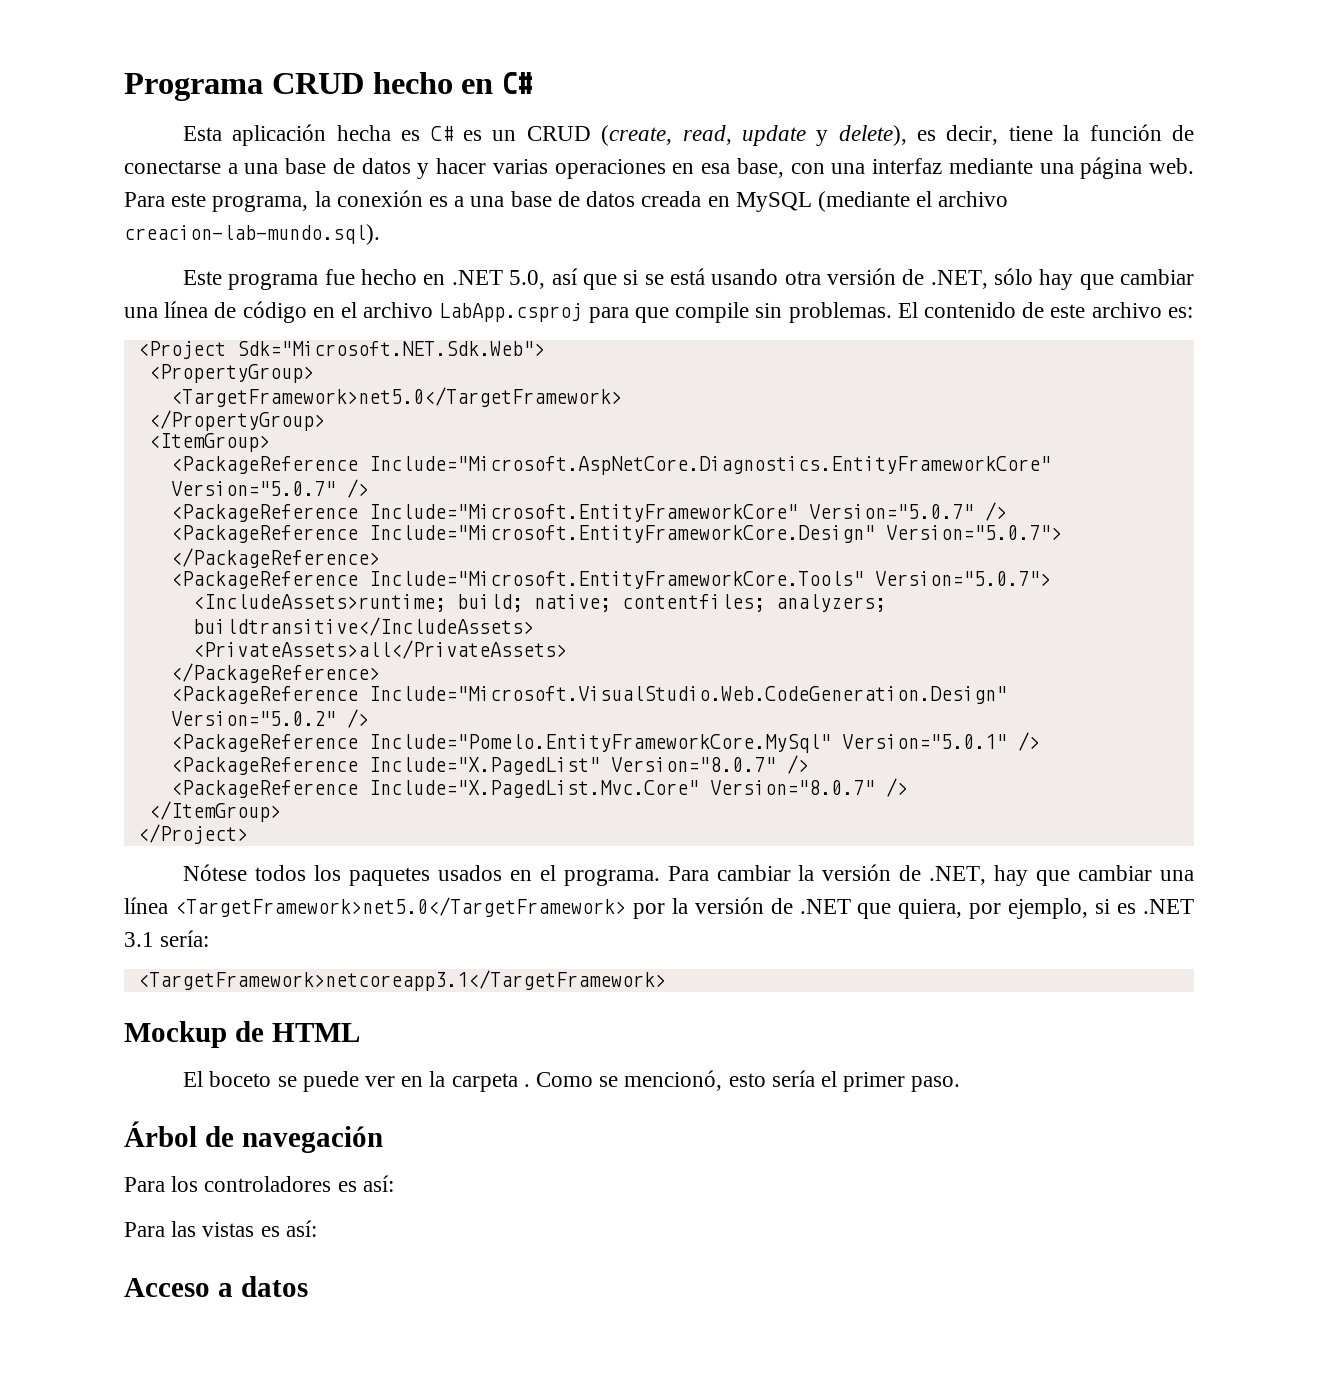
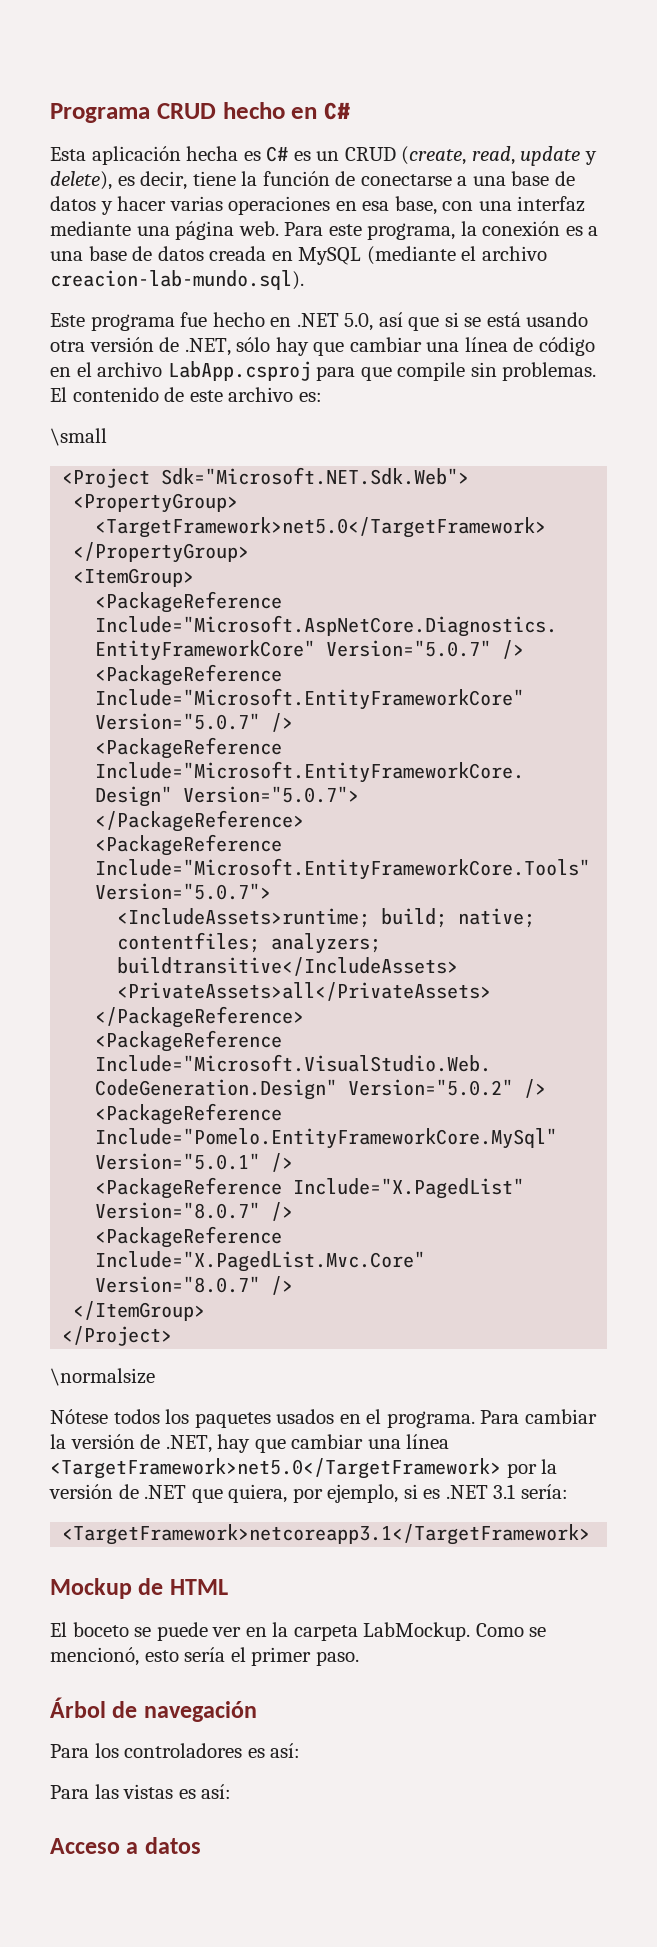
+ \small
+ \normalsize
- El boceto se puede ver en la carpeta .
+ El boceto se puede ver en la carpeta LabMockup.

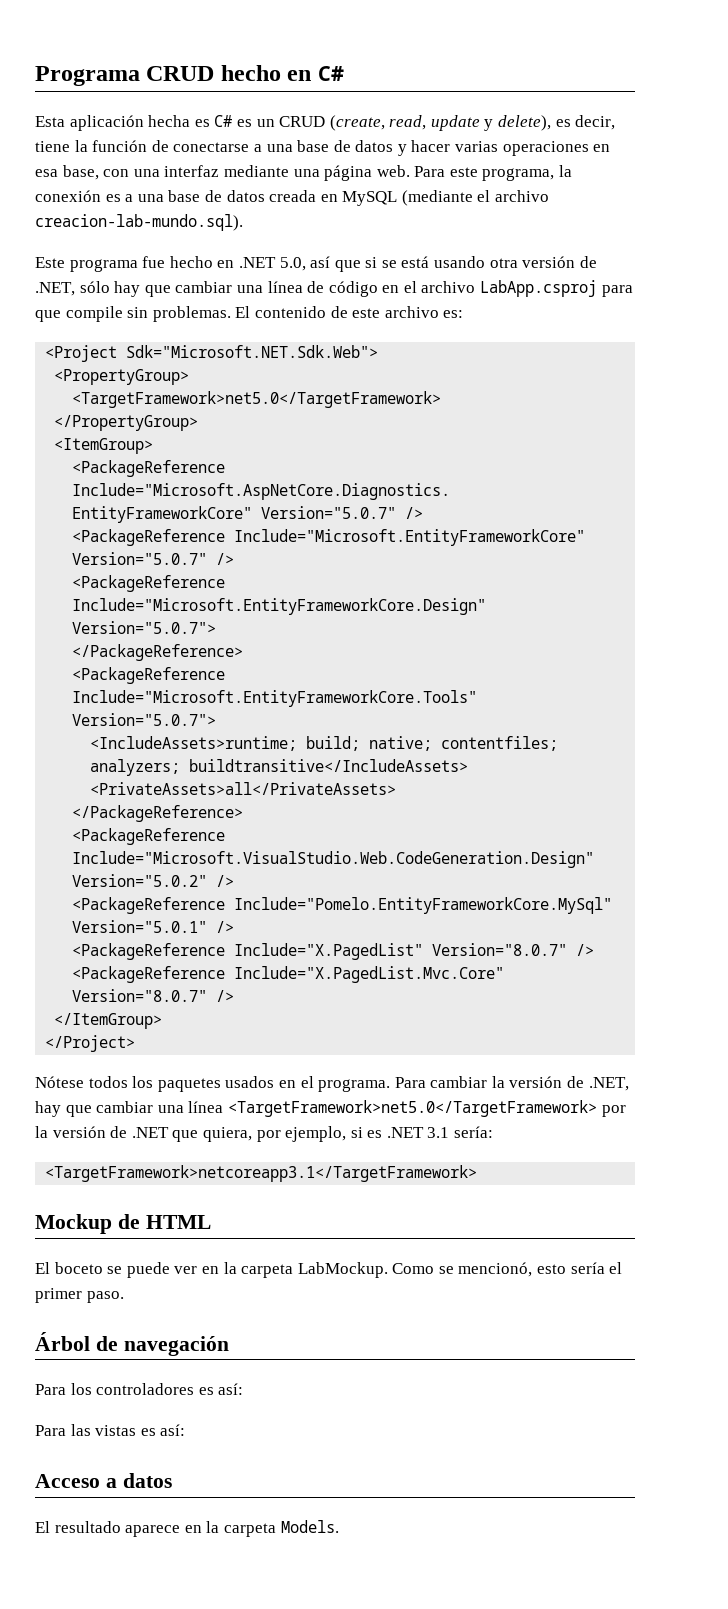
- \small
- \normalsize
+ El resultado aparece en la carpeta Models.

